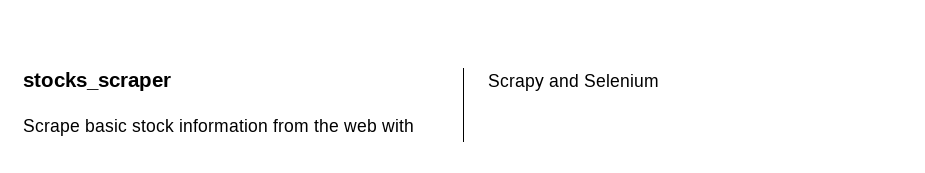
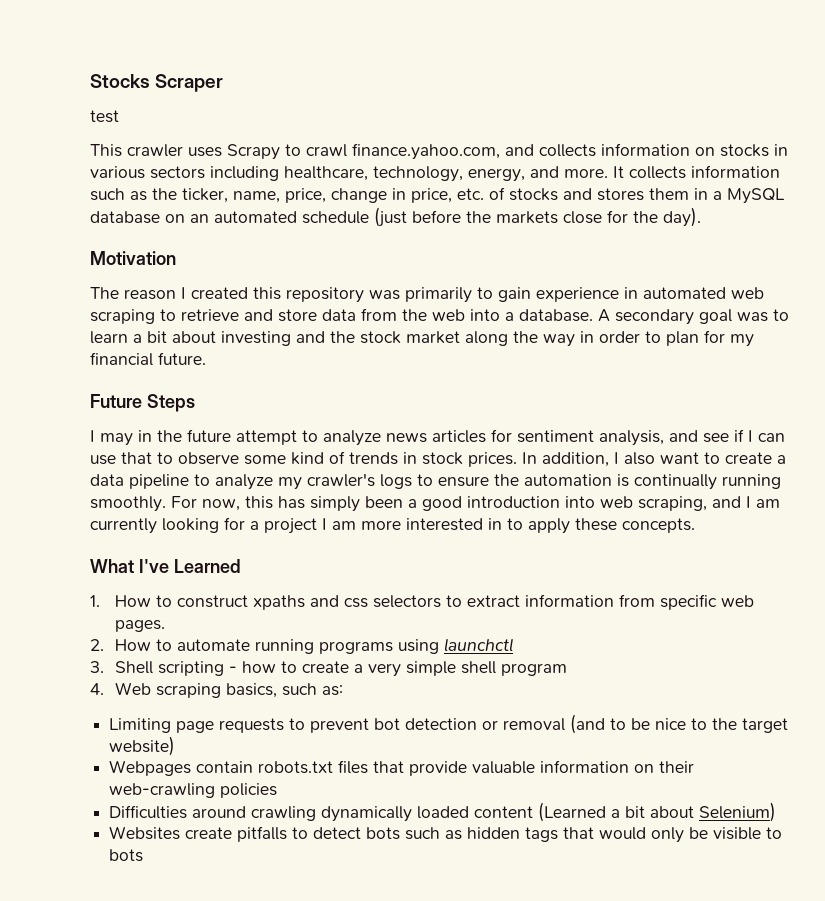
- stocks_scraper
- Scrape basic stock information from the web with Scrapy and Selenium
+ Stocks Scraper
+ test
+ This crawler uses Scrapy to crawl finance.yahoo.com, and collects information on stocks in various sectors including healthcare, technology, energy, and more. It collects information such as the ticker, name, price, change in price, etc. of stocks and stores them in a MySQL database on an automated schedule (just before the markets close for the day).
+ Motivation
+ The reason I created this repository was primarily to gain experience in automated web scraping to retrieve and store data from the web into a database. A secondary goal was to learn a bit about investing and the stock market along the way in order to plan for my financial future.
+ Future Steps
+ I may in the future attempt to analyze news articles for sentiment analysis, and see if I can use that to observe some kind of trends in stock prices. In addition, I also want to create a data pipeline to analyze my crawler's logs to ensure the automation is continually running smoothly. For now, this has simply been a good introduction into web scraping, and I am currently looking for a project I am more interested in to apply these concepts.
+ What I've Learned
+ 1. How to construct xpaths and css selectors to extract information from specific web pages.
+ 2. How to automate running programs using launchctl
+ 3. Shell scripting - how to create a very simple shell program
+ 4. Web scraping basics, such as:
+ Limiting page requests to prevent bot detection or removal (and to be nice to the target website)
+ Webpages contain robots.txt files that provide valuable information on their web-crawling policies
+ Difficulties around crawling dynamically loaded content (Learned a bit about Selenium)
+ Websites create pitfalls to detect bots such as hidden tags that would only be visible to bots

